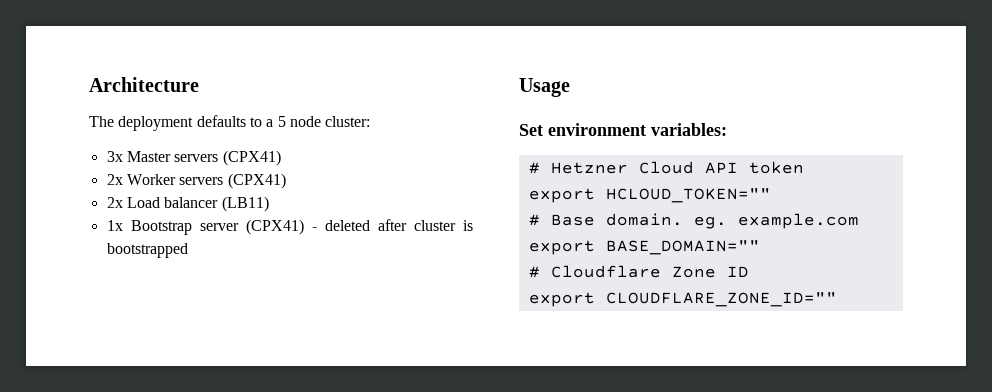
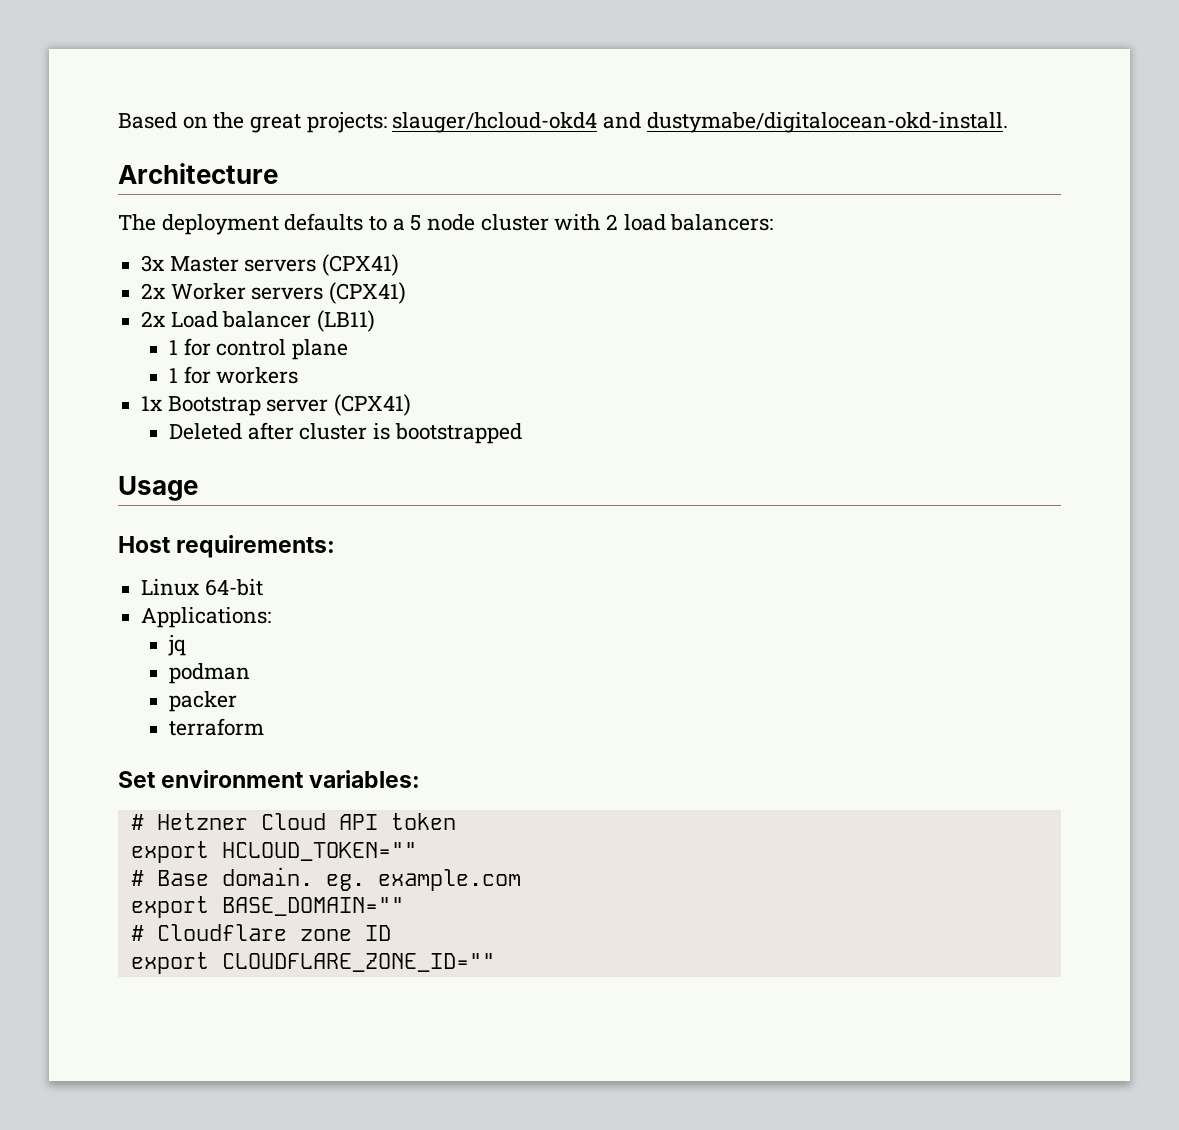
+ Based on the great projects: slauger/hcloud-okd4 and dustymabe/digitalocean-okd-install.
- The deployment defaults to a 5 node cluster:
+ The deployment defaults to a 5 node cluster with 2 load balancers:
+ 1 for control plane
+ 1 for workers
- 1x Bootstrap server (CPX41) - deleted after cluster is bootstrapped
+ 1x Bootstrap server (CPX41)
+ Deleted after cluster is bootstrapped
+ Host requirements:
+ Linux 64-bit
+ Applications:
+ jq
+ podman
+ packer
+ terraform
- # Cloudflare Zone ID
+ # Cloudflare zone ID

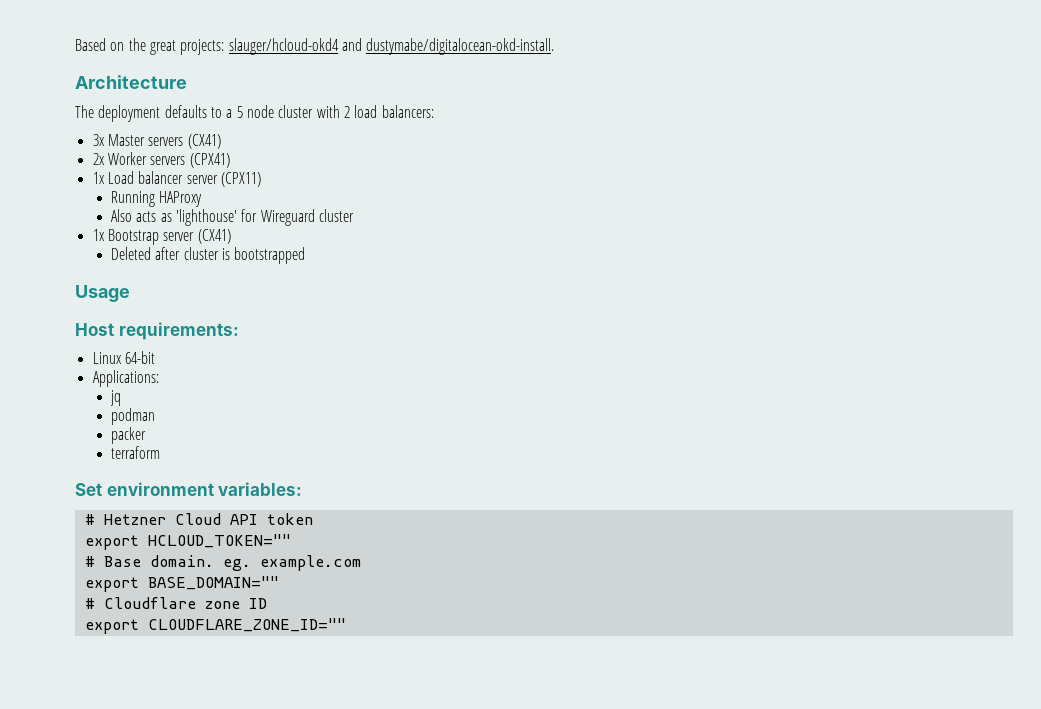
- 3x Master servers (CPX41)
+ 3x Master servers (CX41)
- 2x Load balancer (LB11)
- 1 for control plane
- 1 for workers
+ 1x Load balancer server (CPX11)
+ Running HAProxy
+ Also acts as 'lighthouse' for Wireguard cluster
- 1x Bootstrap server (CPX41)
+ 1x Bootstrap server (CX41)

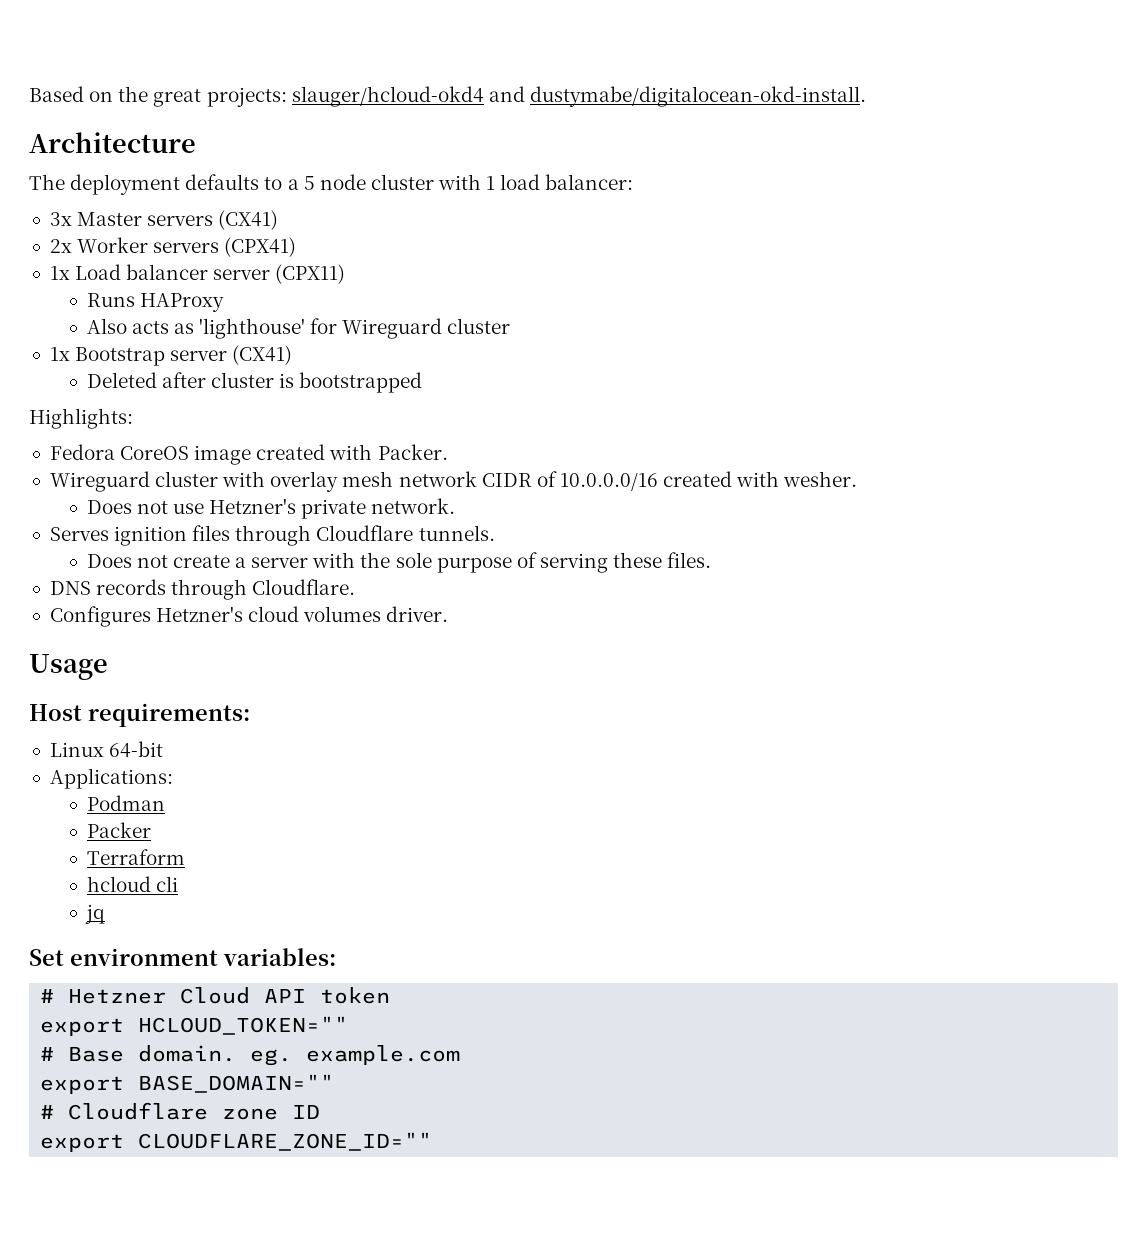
- The deployment defaults to a 5 node cluster with 2 load balancers:
+ The deployment defaults to a 5 node cluster with 1 load balancer:
- Running HAProxy
+ Runs HAProxy
+ Highlights:
+ Fedora CoreOS image created with Packer.
+ Wireguard cluster with overlay mesh network CIDR of 10.0.0.0/16 created with wesher.
+ Does not use Hetzner's private network.
+ Serves ignition files through Cloudflare tunnels.
+ Does not create a server with the sole purpose of serving these files.
+ DNS records through Cloudflare.
+ Configures Hetzner's cloud volumes driver.
+ Podman
+ Packer
+ Terraform
+ hcloud cli
  jq
- podman
- packer
- terraform

